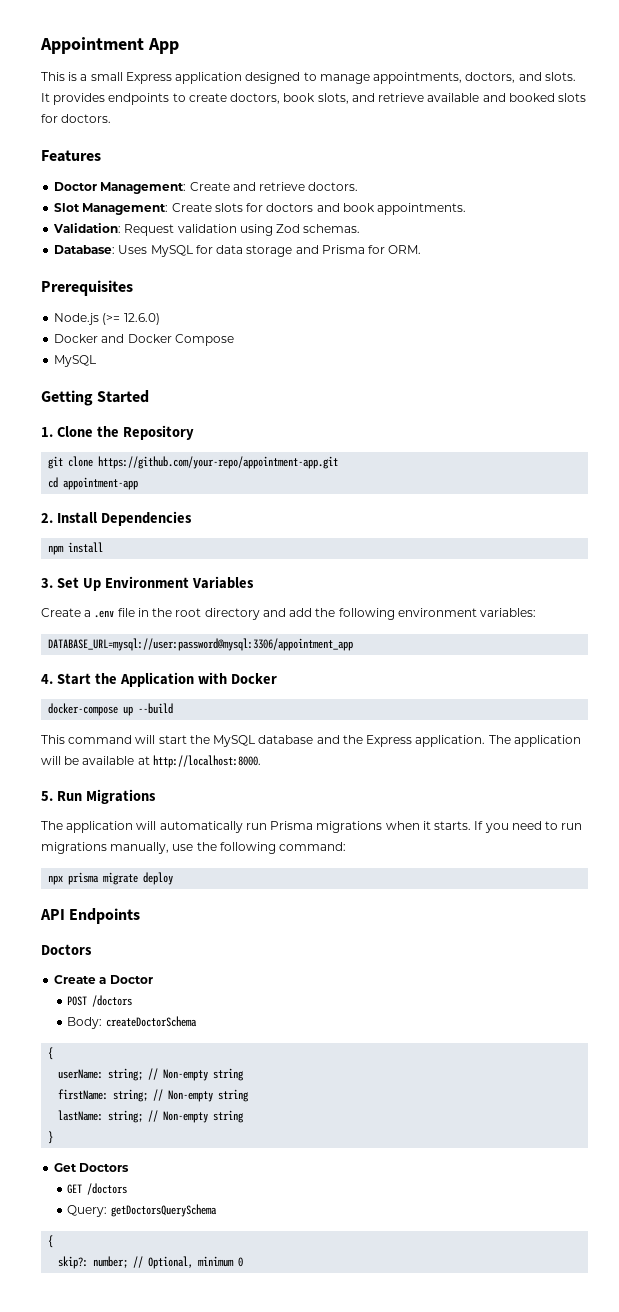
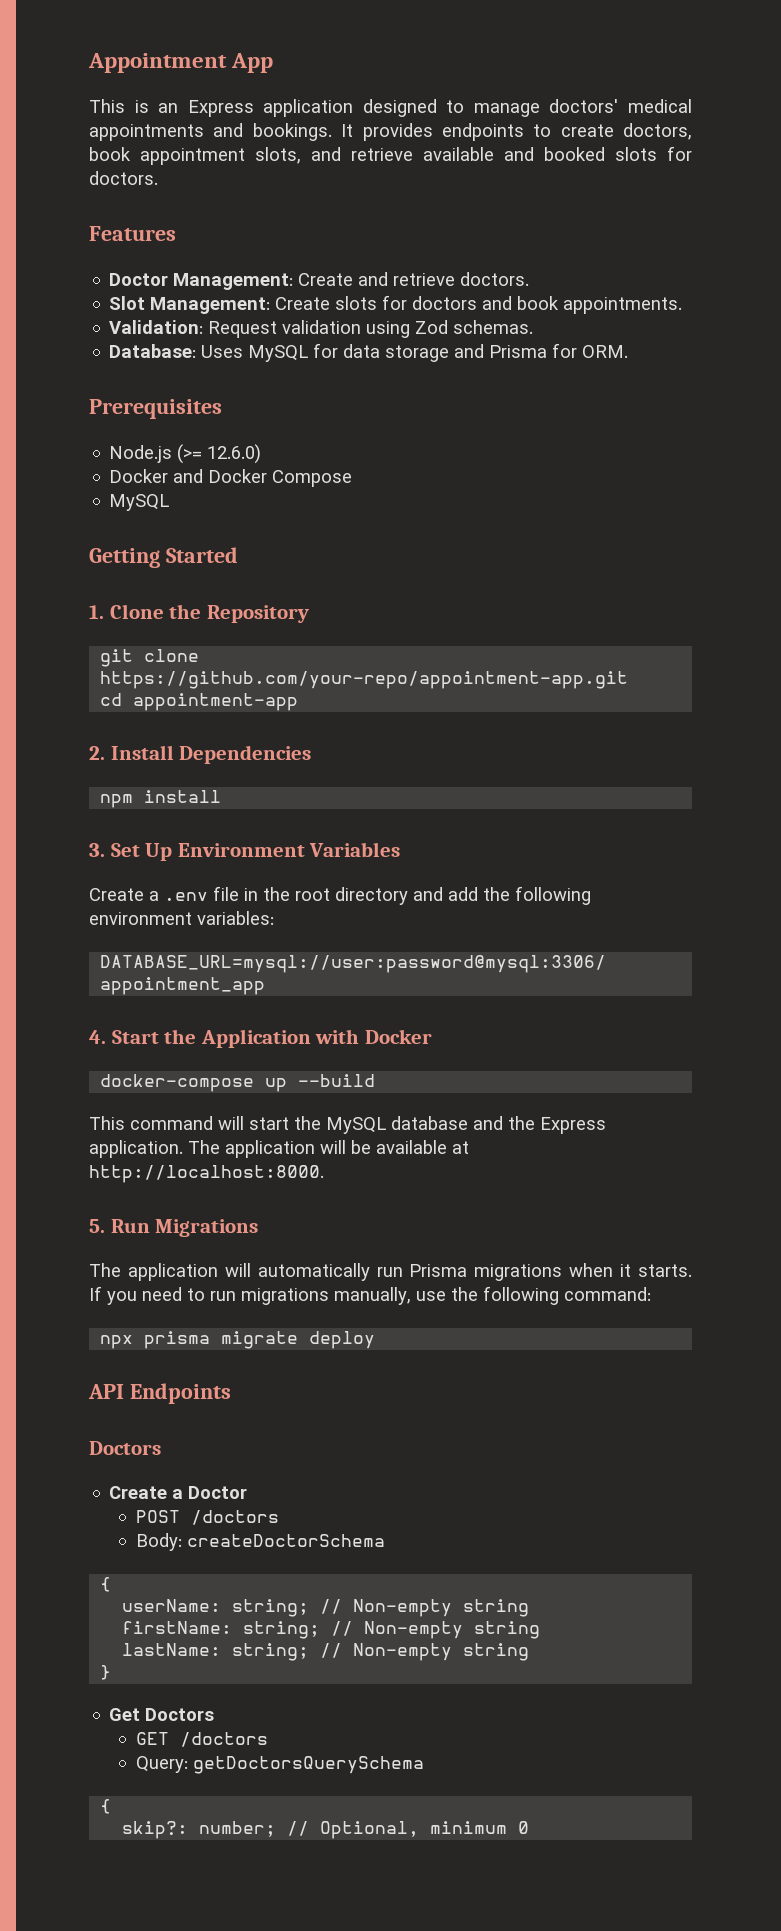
- This is a small Express application designed to manage appointments, doctors, and slots.
+ This is an Express application designed to manage doctors' medical appointments and bookings.
- It provides endpoints to create doctors, book slots, and retrieve available and booked slots for doctors.
+ It provides endpoints to create doctors, book appointment slots, and retrieve available and booked slots for doctors.

